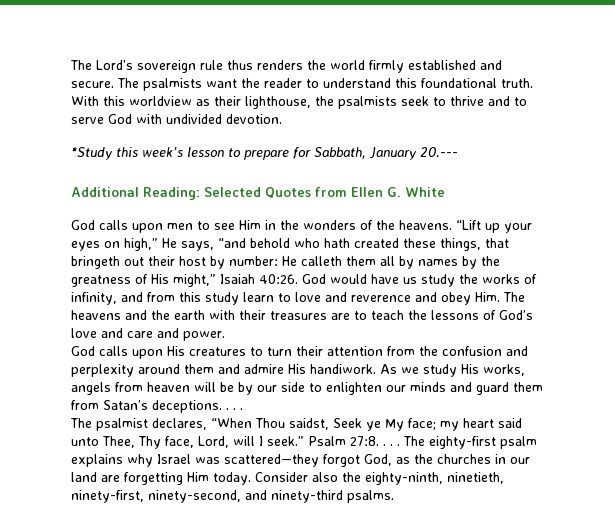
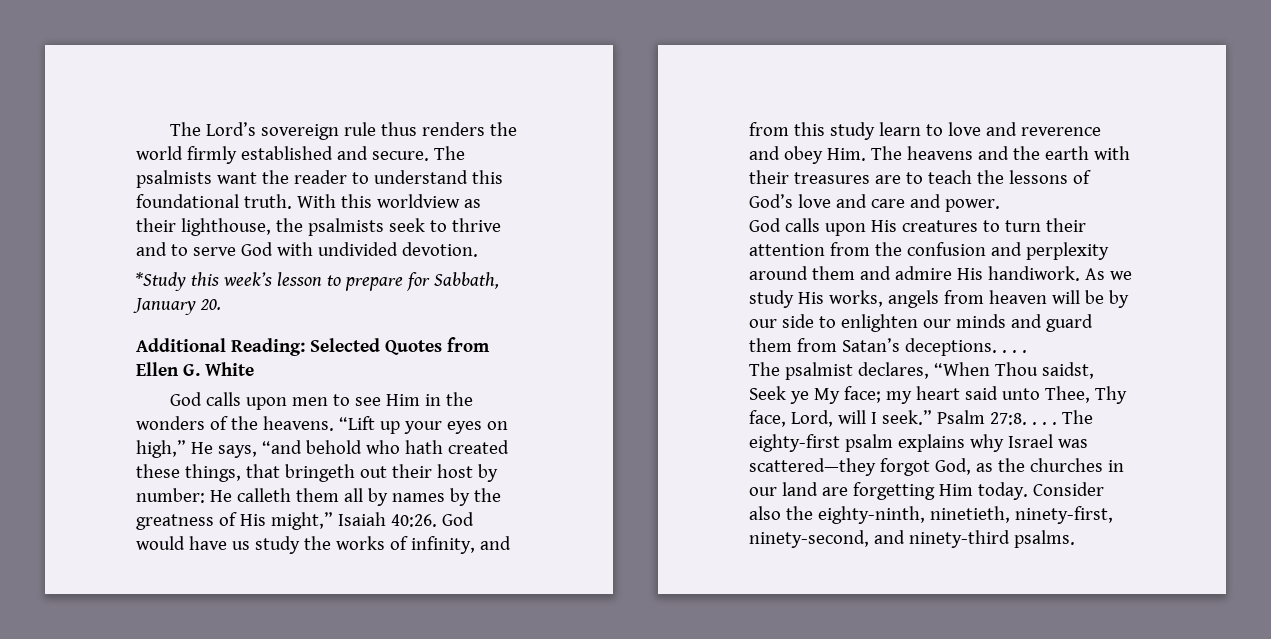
- *Study this week’s lesson to prepare for Sabbath, January 20.---
+ *Study this week’s lesson to prepare for Sabbath, January 20.

